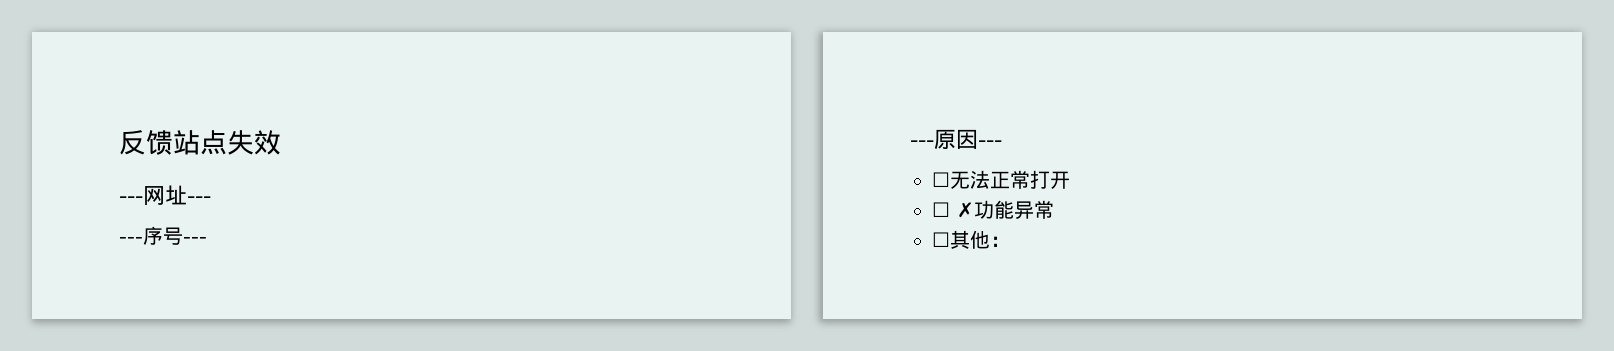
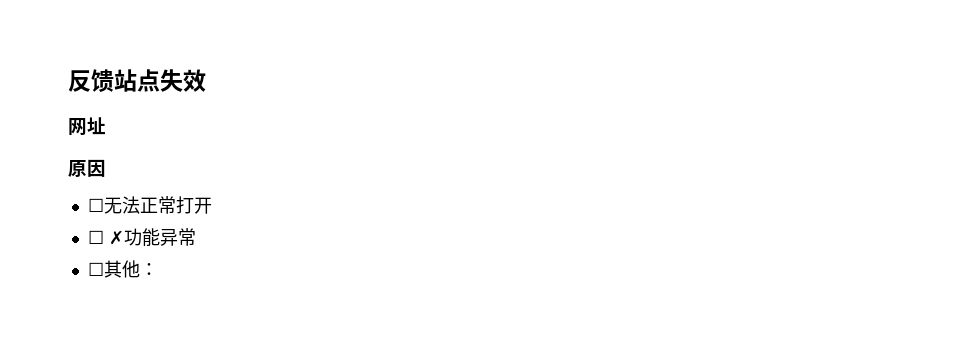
- ---网址---
- ---序号---
- ---原因---
+ 网址
+ 原因

